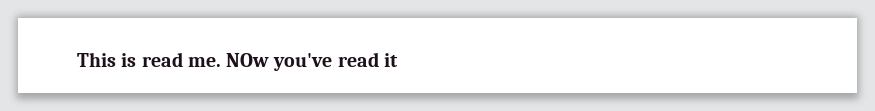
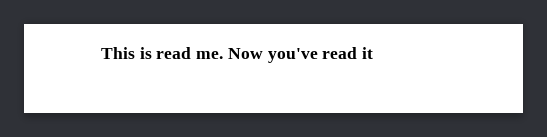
- NOw you've read it
+ Now you've read it

